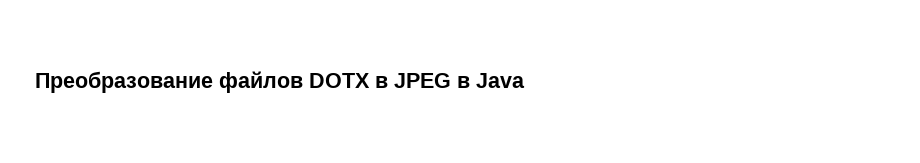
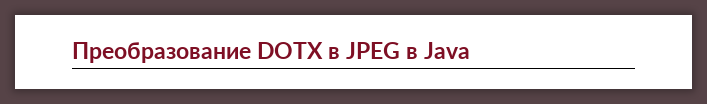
- Преобразование файлов DOTX в JPEG в Java
+ Преобразование DOTX в JPEG в Java

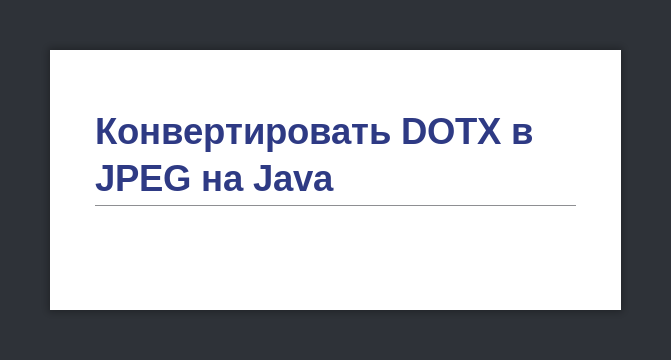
- Преобразование DOTX в JPEG в Java
+ Конвертировать DOTX в JPEG на Java

